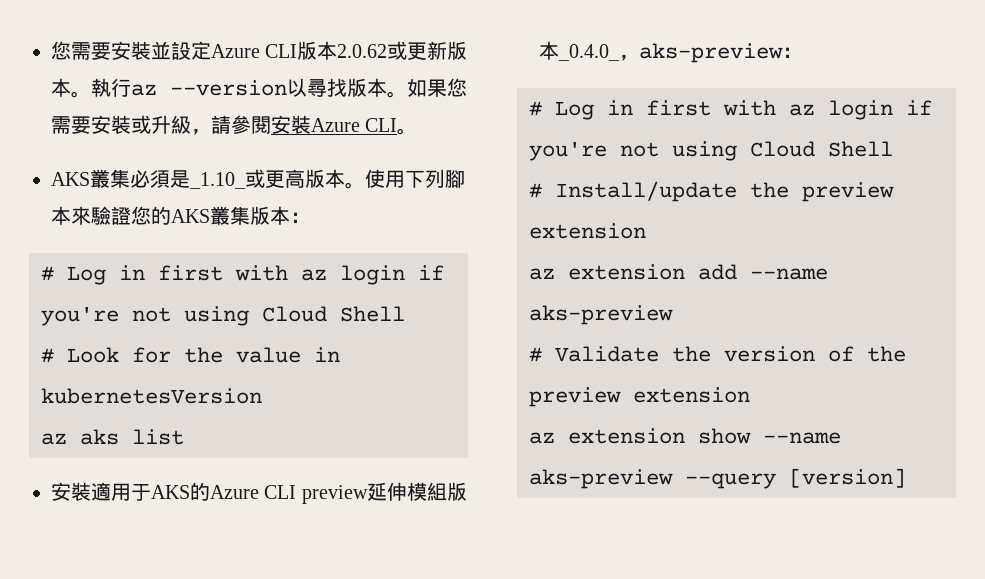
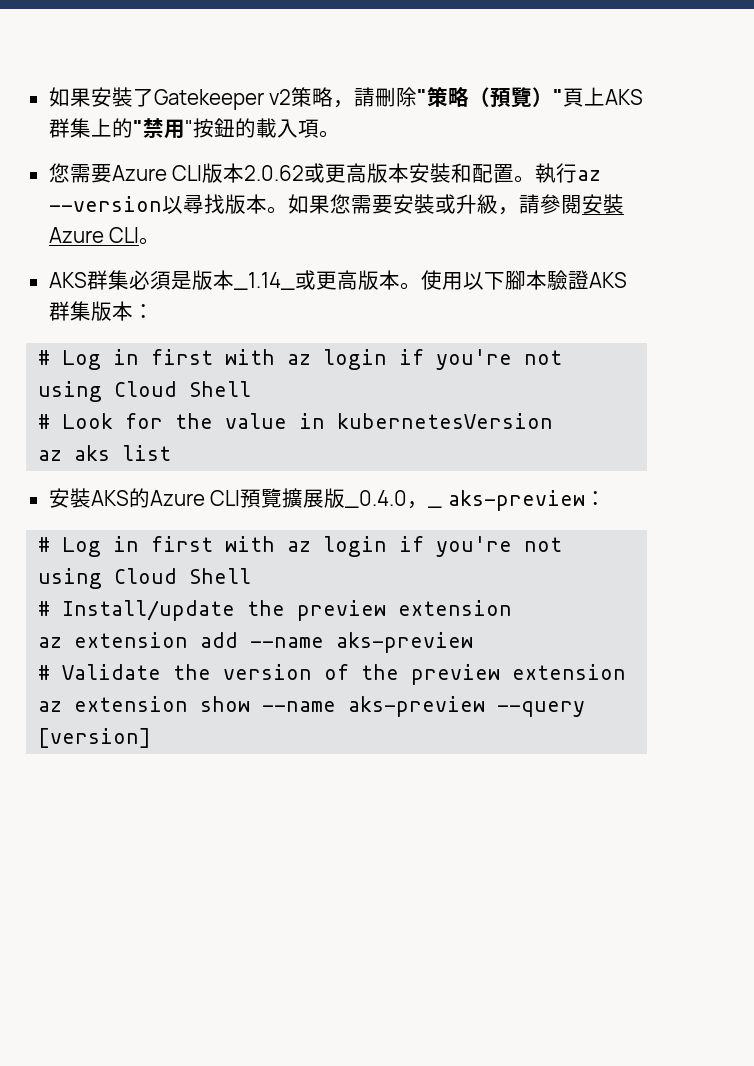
- 您需要安裝並設定Azure CLI版本2.0.62或更新版本。
+ 如果安裝了Gatekeeper v2策略，請刪除"策略（預覽）"頁上AKS群集上的"禁用"按鈕的載入項。
+ 您需要Azure CLI版本2.0.62或更高版本安裝和配置。
- AKS叢集必須是_1.10_或更高版本。
+ AKS群集必須是版本_1.14_或更高版本。
- 使用下列腳本來驗證您的AKS叢集版本：
+ 使用以下腳本驗證AKS群集版本：
- 安裝適用于AKS的Azure CLI preview延伸模組版本_0.4.0_，aks-preview：
+ 安裝AKS的Azure CLI預覽擴展版_0.4.0，_ aks-preview：

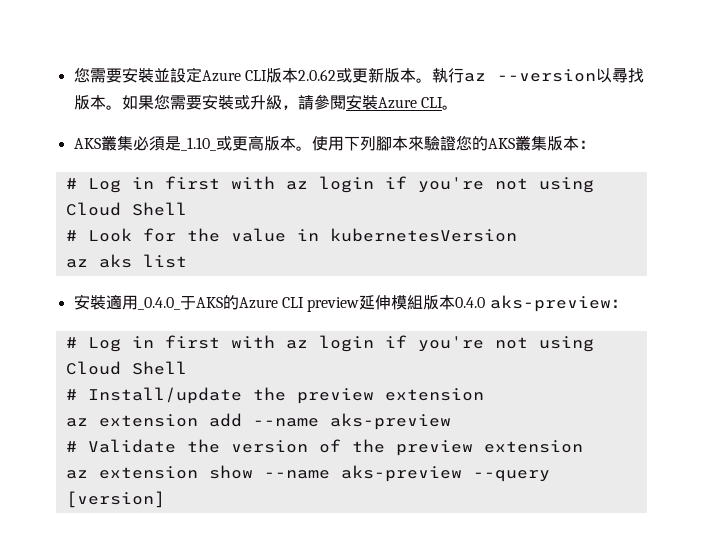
- 如果安裝了Gatekeeper v2策略，請刪除"策略（預覽）"頁上AKS群集上的"禁用"按鈕的載入項。
- 您需要Azure CLI版本2.0.62或更高版本安裝和配置。
+ 您需要安裝並設定Azure CLI版本2.0.62或更新版本。
- AKS群集必須是版本_1.14_或更高版本。
+ AKS叢集必須是_1.10_或更高版本。
- 使用以下腳本驗證AKS群集版本：
+ 使用下列腳本來驗證您的AKS叢集版本：
- 安裝AKS的Azure CLI預覽擴展版_0.4.0，_ aks-preview：
+ 安裝適用_0.4.0_于AKS的Azure CLI preview延伸模組版本0.4.0 aks-preview：

